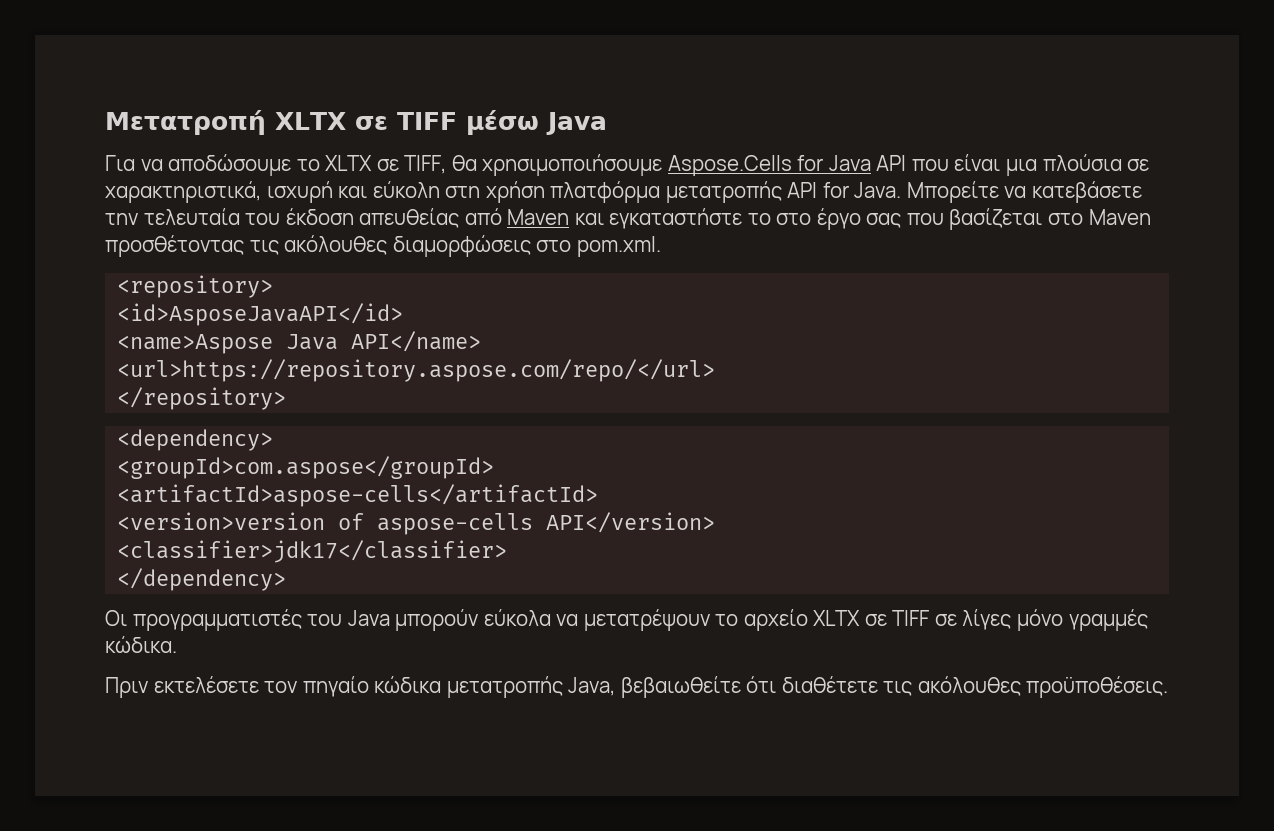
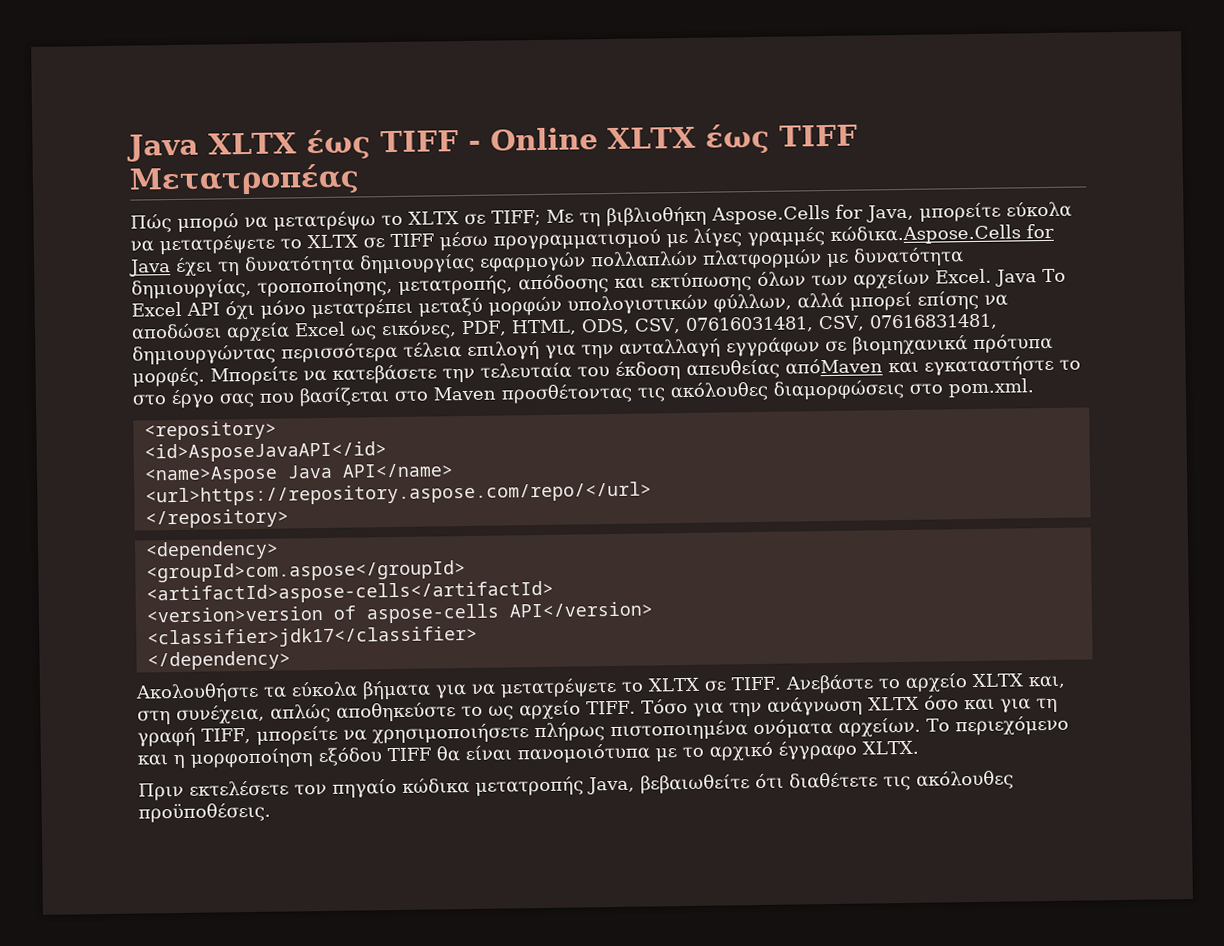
- Μετατροπή XLTX σε TIFF μέσω Java
- Για να αποδώσουμε το XLTX σε TIFF, θα χρησιμοποιήσουμε Aspose.Cells for Java API που είναι μια πλούσια σε χαρακτηριστικά, ισχυρή και εύκολη στη χρήση πλατφόρμα μετατροπής API for Java.
+ Java XLTX έως TIFF - Online XLTX έως TIFF Μετατροπέας
+ Πώς μπορώ να μετατρέψω το XLTX σε TIFF; Με τη βιβλιοθήκη Aspose.Cells for Java, μπορείτε εύκολα να μετατρέψετε το XLTX σε TIFF μέσω προγραμματισμού με λίγες γραμμές κώδικα.Aspose.Cells for Java έχει τη δυνατότητα δημιουργίας εφαρμογών πολλαπλών πλατφορμών με δυνατότητα δημιουργίας, τροποποίησης, μετατροπής, απόδοσης και εκτύπωσης όλων των αρχείων Excel. Java Το Excel API όχι μόνο μετατρέπει μεταξύ μορφών υπολογιστικών φύλλων, αλλά μπορεί επίσης να αποδώσει αρχεία Excel ως εικόνες, PDF, HTML, ODS, CSV, 07616031481, CSV, 07616831481, δημιουργώντας περισσότερα τέλεια επιλογή για την ανταλλαγή εγγράφων σε βιομηχανικά πρότυπα μορφές.
- Μπορείτε να κατεβάσετε την τελευταία του έκδοση απευθείας από Maven και εγκαταστήστε το στο έργο σας που βασίζεται στο Maven προσθέτοντας τις ακόλουθες διαμορφώσεις στο pom.xml.
+ Μπορείτε να κατεβάσετε την τελευταία του έκδοση απευθείας απόMaven και εγκαταστήστε το στο έργο σας που βασίζεται στο Maven προσθέτοντας τις ακόλουθες διαμορφώσεις στο pom.xml.
- Οι προγραμματιστές του Java μπορούν εύκολα να μετατρέψουν το αρχείο XLTX σε TIFF σε λίγες μόνο γραμμές κώδικα.
+ Ακολουθήστε τα εύκολα βήματα για να μετατρέψετε το XLTX σε TIFF. Ανεβάστε το αρχείο XLTX και, στη συνέχεια, απλώς αποθηκεύστε το ως αρχείο TIFF. Τόσο για την ανάγνωση XLTX όσο και για τη γραφή TIFF, μπορείτε να χρησιμοποιήσετε πλήρως πιστοποιημένα ονόματα αρχείων. Το περιεχόμενο και η μορφοποίηση εξόδου TIFF θα είναι πανομοιότυπα με το αρχικό έγγραφο XLTX.

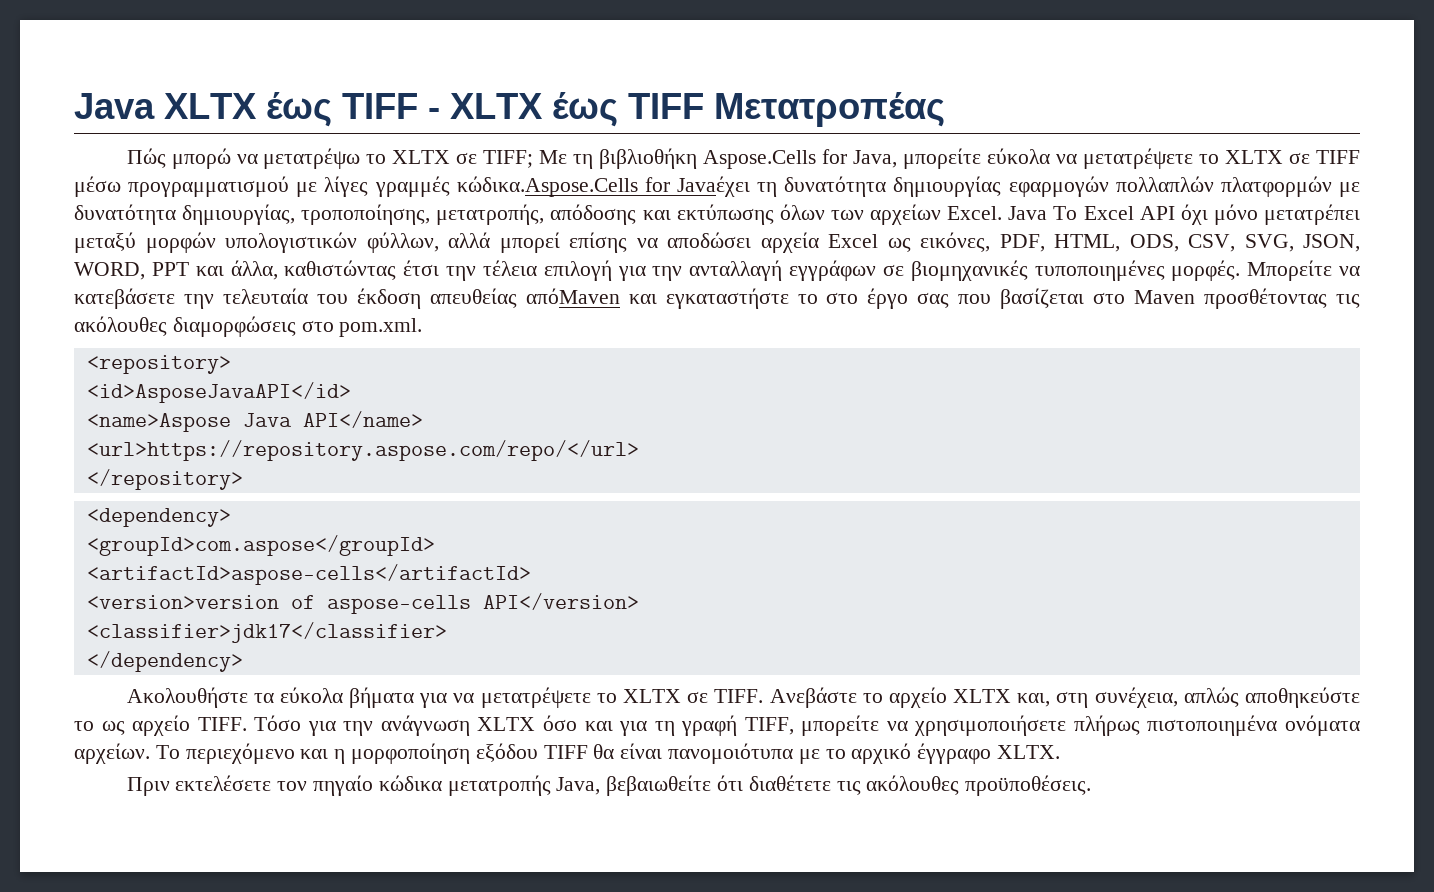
- Java XLTX έως TIFF - Online XLTX έως TIFF Μετατροπέας
+ Java XLTX έως TIFF - XLTX έως TIFF Μετατροπέας
- Πώς μπορώ να μετατρέψω το XLTX σε TIFF; Με τη βιβλιοθήκη Aspose.Cells for Java, μπορείτε εύκολα να μετατρέψετε το XLTX σε TIFF μέσω προγραμματισμού με λίγες γραμμές κώδικα.Aspose.Cells for Java έχει τη δυνατότητα δημιουργίας εφαρμογών πολλαπλών πλατφορμών με δυνατότητα δημιουργίας, τροποποίησης, μετατροπής, απόδοσης και εκτύπωσης όλων των αρχείων Excel.
+ Πώς μπορώ να μετατρέψω το XLTX σε TIFF; Με τη βιβλιοθήκη Aspose.Cells for Java, μπορείτε εύκολα να μετατρέψετε το XLTX σε TIFF μέσω προγραμματισμού με λίγες γραμμές κώδικα.Aspose.Cells for Javaέχει τη δυνατότητα δημιουργίας εφαρμογών πολλαπλών πλατφορμών με δυνατότητα δημιουργίας, τροποποίησης, μετατροπής, απόδοσης και εκτύπωσης όλων των αρχείων Excel.
- Java Το Excel API όχι μόνο μετατρέπει μεταξύ μορφών υπολογιστικών φύλλων, αλλά μπορεί επίσης να αποδώσει αρχεία Excel ως εικόνες, PDF, HTML, ODS, CSV, 07616031481, CSV, 07616831481, δημιουργώντας περισσότερα τέλεια επιλογή για την ανταλλαγή εγγράφων σε βιομηχανικά πρότυπα μορφές.
+ Java Το Excel API όχι μόνο μετατρέπει μεταξύ μορφών υπολογιστικών φύλλων, αλλά μπορεί επίσης να αποδώσει αρχεία Excel ως εικόνες, PDF, HTML, ODS, CSV, SVG, JSON, WORD, PPT και άλλα, καθιστώντας έτσι την τέλεια επιλογή για την ανταλλαγή εγγράφων σε βιομηχανικές τυποποιημένες μορφές.

